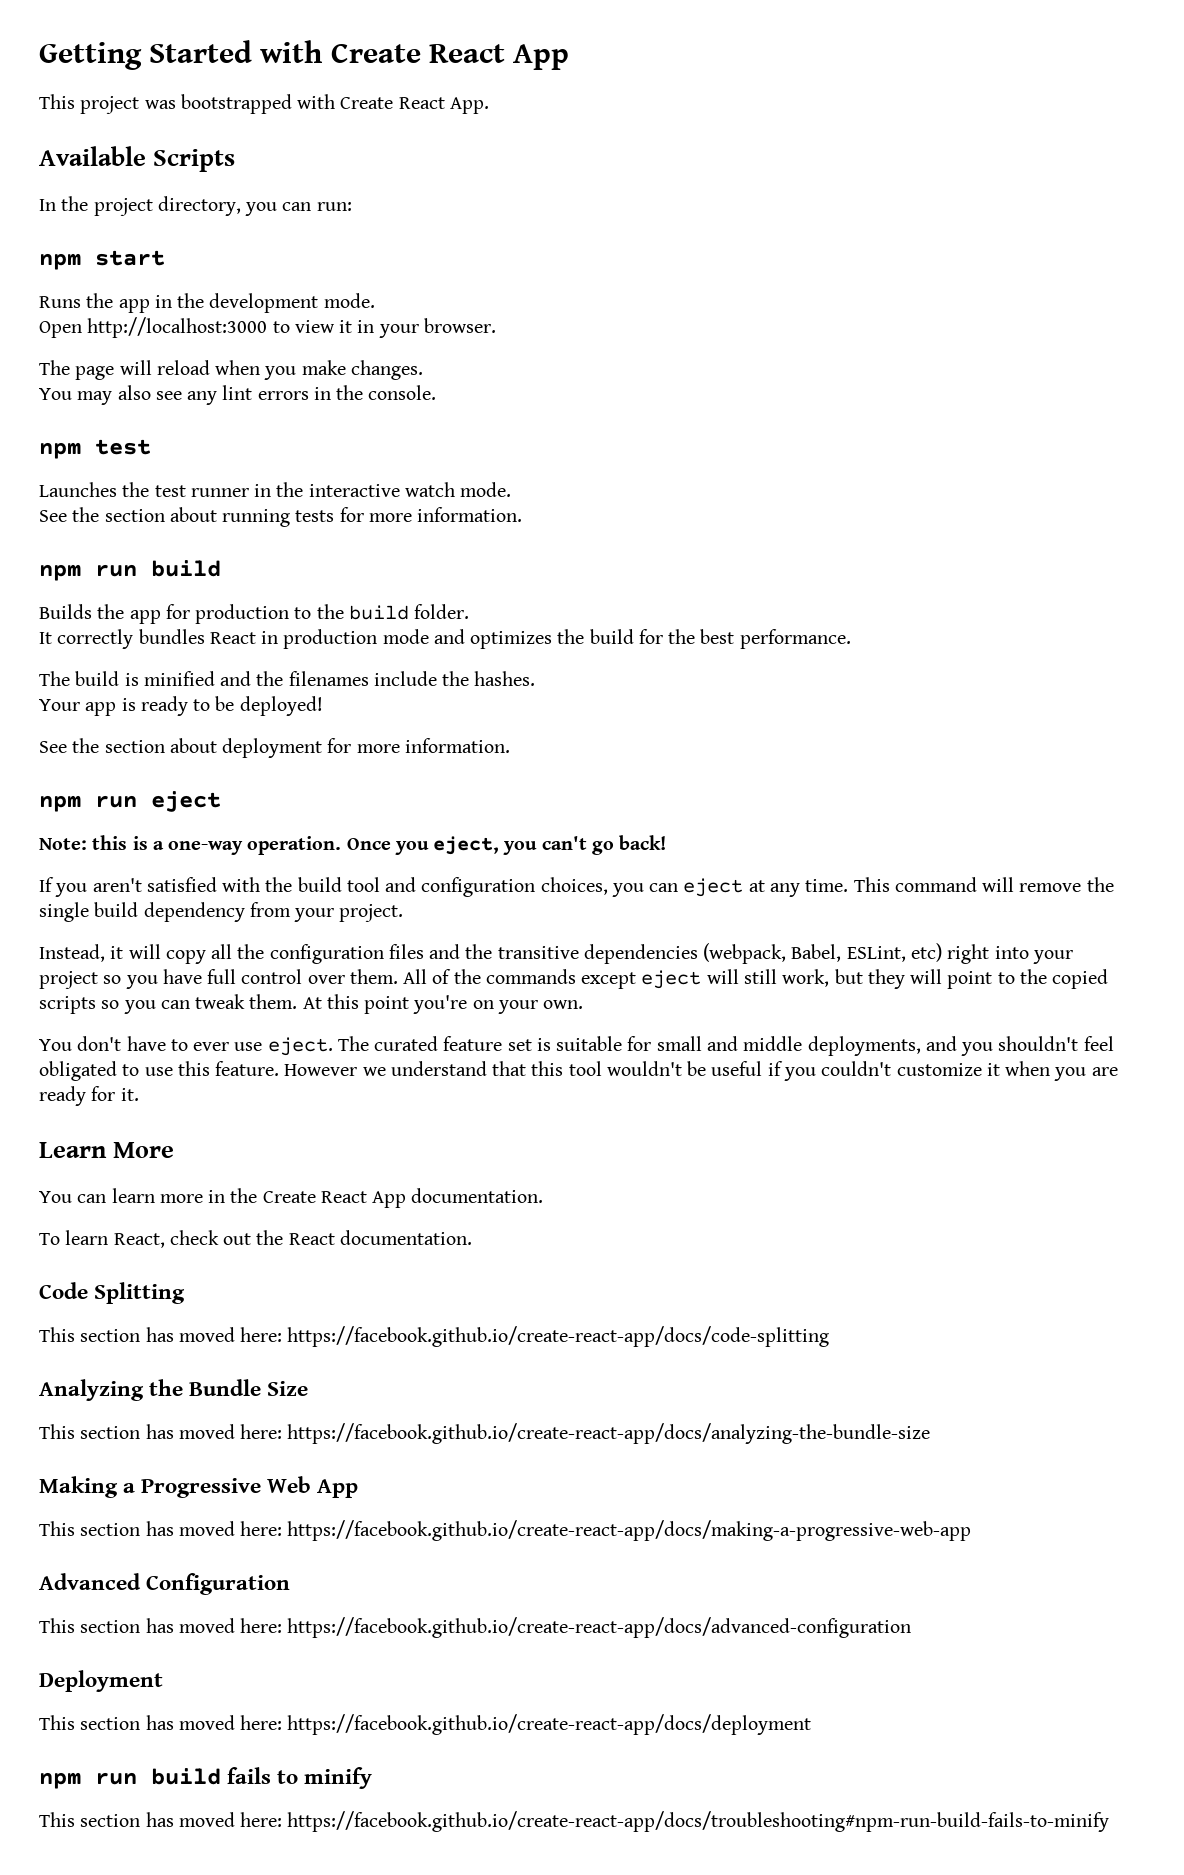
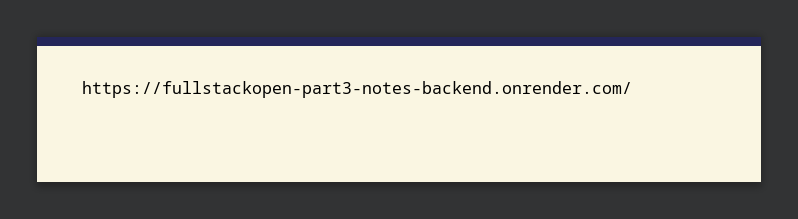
- Getting Started with Create React App
- This project was bootstrapped with Create React App.
- Available Scripts
- In the project directory, you can run:
- npm start
- Runs the app in the development mode.
- Open http://localhost:3000 to view it in your browser.
- The page will reload when you make changes.
- You may also see any lint errors in the console.
- npm test
- Launches the test runner in the interactive watch mode.
- See the section about running tests for more information.
- npm run build
- Builds the app for production to the build folder.
- It correctly bundles React in production mode and optimizes the build for the best performance.
- The build is minified and the filenames include the hashes.
- Your app is ready to be deployed!
- See the section about deployment for more information.
- npm run eject
- Note: this is a one-way operation. Once you eject, you can't go back!
- If you aren't satisfied with the build tool and configuration choices, you can eject at any time. This command will remove the single build dependency from your project.
- Instead, it will copy all the configuration files and the transitive dependencies (webpack, Babel, ESLint, etc) right into your project so you have full control over them. All of the commands except eject will still work, but they will point to the copied scripts so you can tweak them. At this point you're on your own.
- You don't have to ever use eject. The curated feature set is suitable for small and middle deployments, and you shouldn't feel obligated to use this feature. However we understand that this tool wouldn't be useful if you couldn't customize it when you are ready for it.
- Learn More
- You can learn more in the Create React App documentation.
- To learn React, check out the React documentation.
- Code Splitting
- This section has moved here: https://facebook.github.io/create-react-app/docs/code-splitting
- Analyzing the Bundle Size
- This section has moved here: https://facebook.github.io/create-react-app/docs/analyzing-the-bundle-size
- Making a Progressive Web App
- This section has moved here: https://facebook.github.io/create-react-app/docs/making-a-progressive-web-app
- Advanced Configuration
- This section has moved here: https://facebook.github.io/create-react-app/docs/advanced-configuration
- Deployment
- This section has moved here: https://facebook.github.io/create-react-app/docs/deployment
- npm run build fails to minify
- This section has moved here: https://facebook.github.io/create-react-app/docs/troubleshooting#npm-run-build-fails-to-minify
+ https://fullstackopen-part3-notes-backend.onrender.com/

